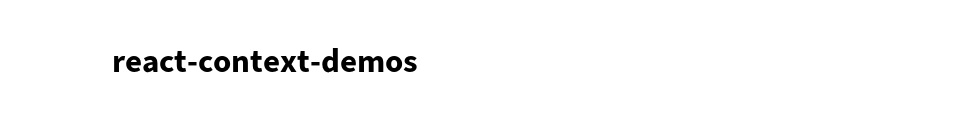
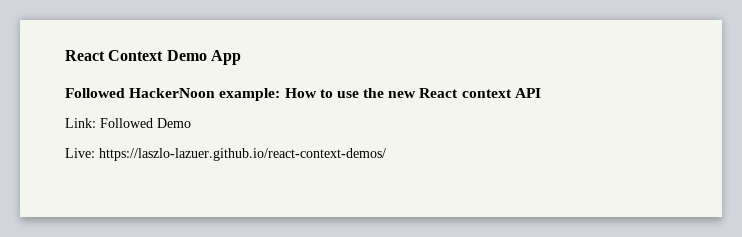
- react-context-demos
+ React Context Demo App
+ Followed HackerNoon example: How to use the new React context API
+ Link: Followed Demo
+ Live: https://laszlo-lazuer.github.io/react-context-demos/

